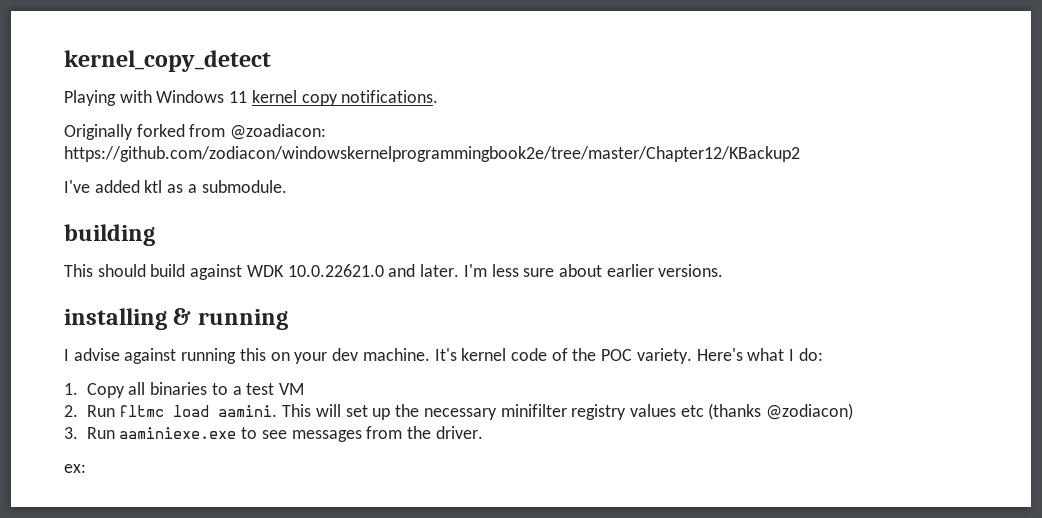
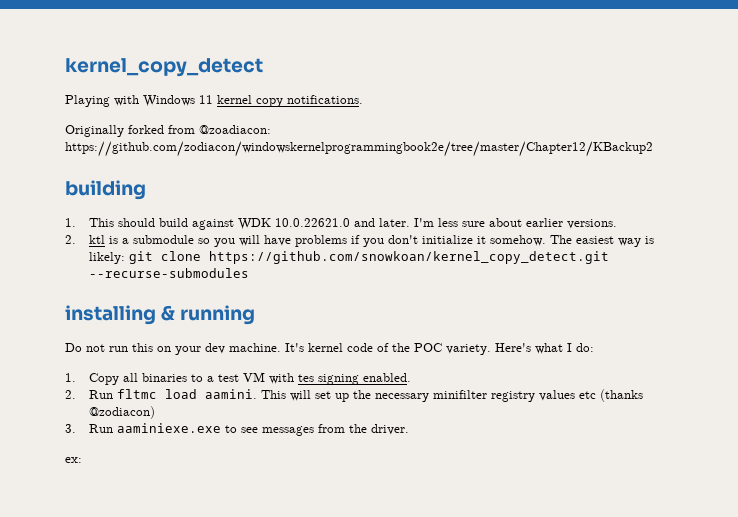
- I've added ktl as a submodule.
- This should build against WDK 10.0.22621.0 and later.
+ 1. This should build against WDK 10.0.22621.0 and later.
+ 2. ktl is a submodule so you will have problems if you don't initialize it somehow. The easiest way is likely: git clone https://github.com/snowkoan/kernel_copy_detect.git --recurse-submodules
- I advise against running this on your dev machine.
+ Do not run this on your dev machine.
- 1. Copy all binaries to a test VM
+ 1. Copy all binaries to a test VM with tes signing enabled.

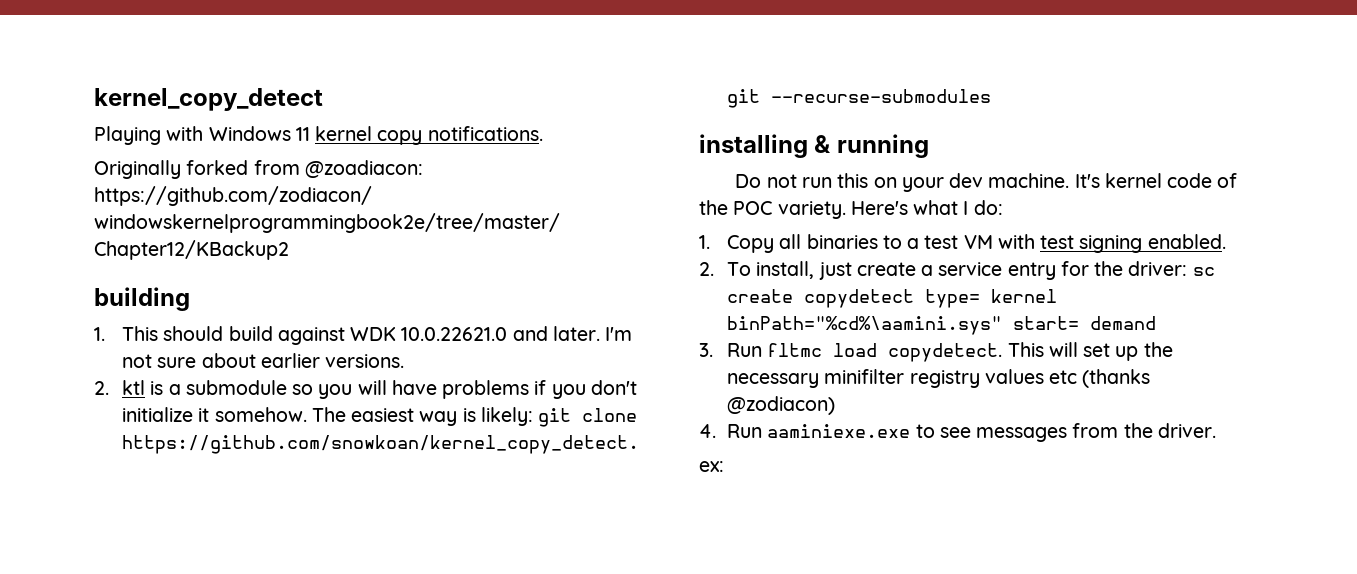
- I'm less sure about earlier versions.
+ I'm not sure about earlier versions.
- 1. Copy all binaries to a test VM with tes signing enabled.
+ 1. Copy all binaries to a test VM with test signing enabled.
- 2. Run fltmc load aamini.
+ 2. To install, just create a service entry for the driver: sc create copydetect type= kernel binPath="%cd%\aamini.sys" start= demand
+ 3. Run fltmc load copydetect.
- 3. Run aaminiexe.exe to see messages from the driver.
+ 4. Run aaminiexe.exe to see messages from the driver.

